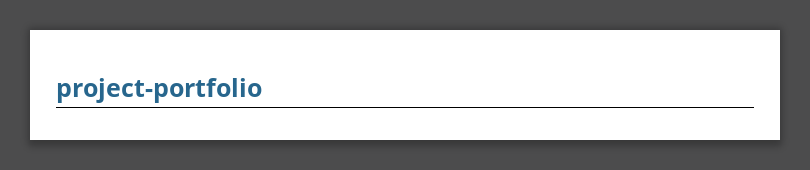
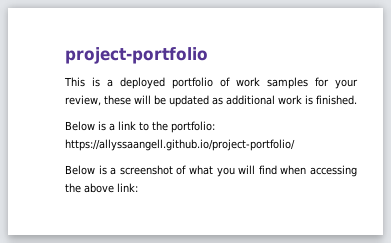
+ This is a deployed portfolio of work samples for your review, these will be updated as additional work is finished.
+ Below is a link to the portfolio: https://allyssaangell.github.io/project-portfolio/
+ Below is a screenshot of what you will find when accessing the above link:

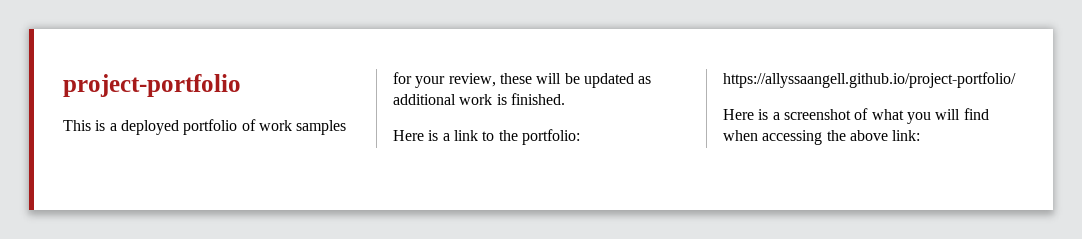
- Below is a link to the portfolio: https://allyssaangell.github.io/project-portfolio/
+ Here is a link to the portfolio: https://allyssaangell.github.io/project-portfolio/
- Below is a screenshot of what you will find when accessing the above link:
+ Here is a screenshot of what you will find when accessing the above link:

